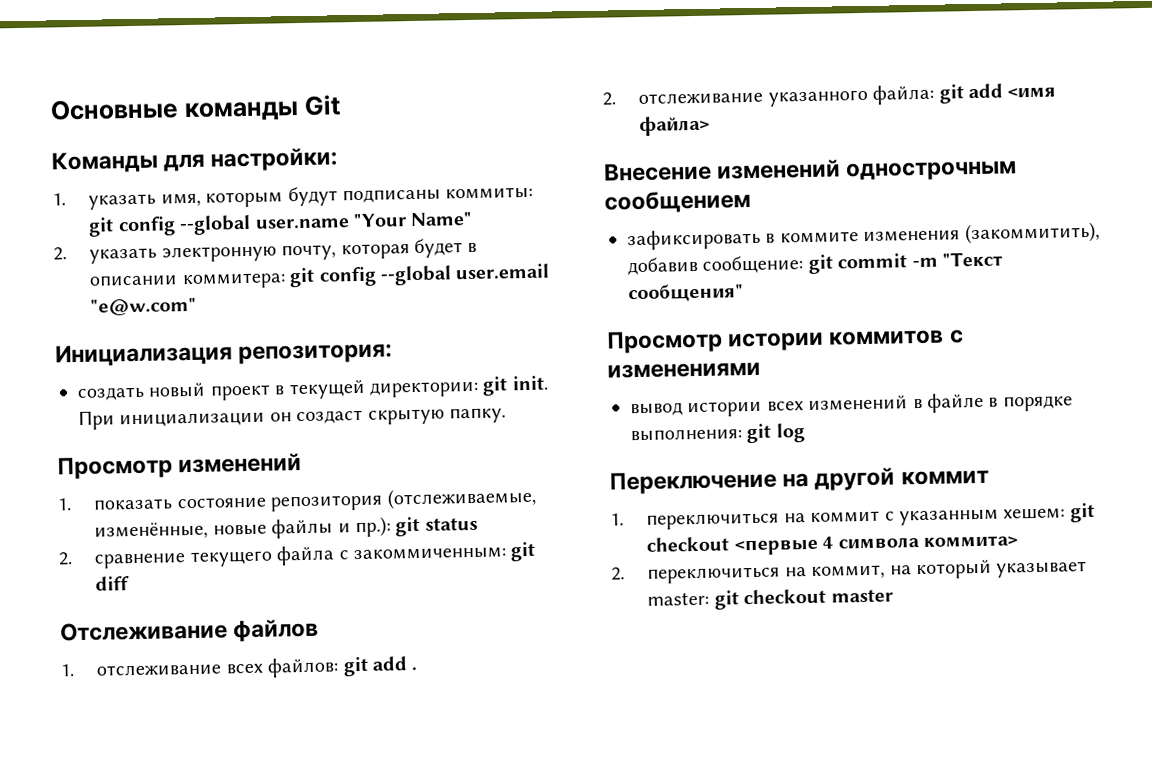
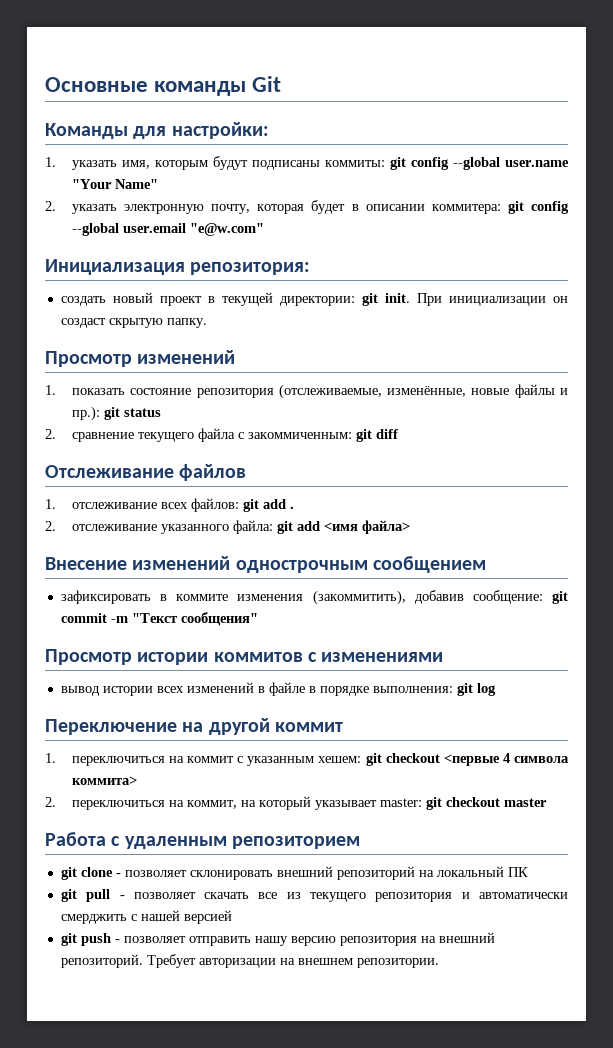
+ Работа с удаленным репозиторием
+ git clone - позволяет склонировать внешний репозиторий на локальный ПК
+ git pull - позволяет скачать все из текущего репозитория и автоматически смерджить с нашей версией
+ git push - позволяет отправить нашу версию репозитория на внешний репозиторий. Требует авторизации на внешнем репозитории.

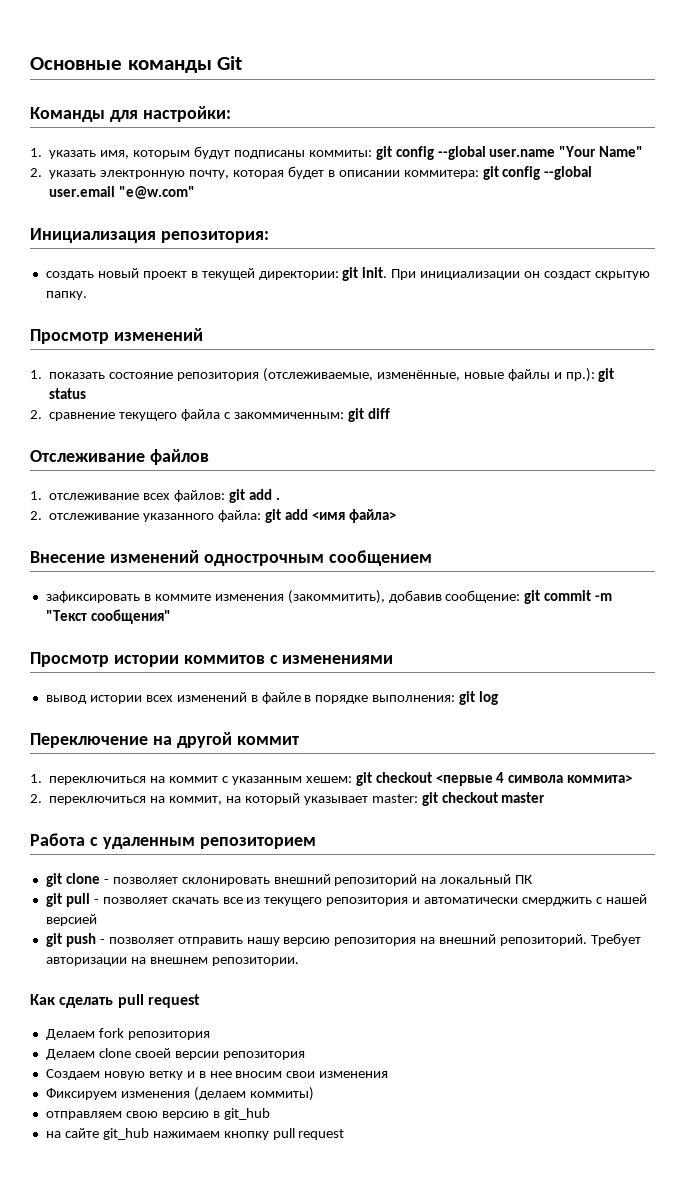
+ Как сделать pull request
+ Делаем fork репозитория
+ Делаем clone своей версии репозитория
+ Создаем новую ветку и в нее вносим свои изменения
+ Фиксируем изменения (делаем коммиты)
+ отправляем свою версию в git_hub
+ на сайте git_hub нажимаем кнопку pull request

